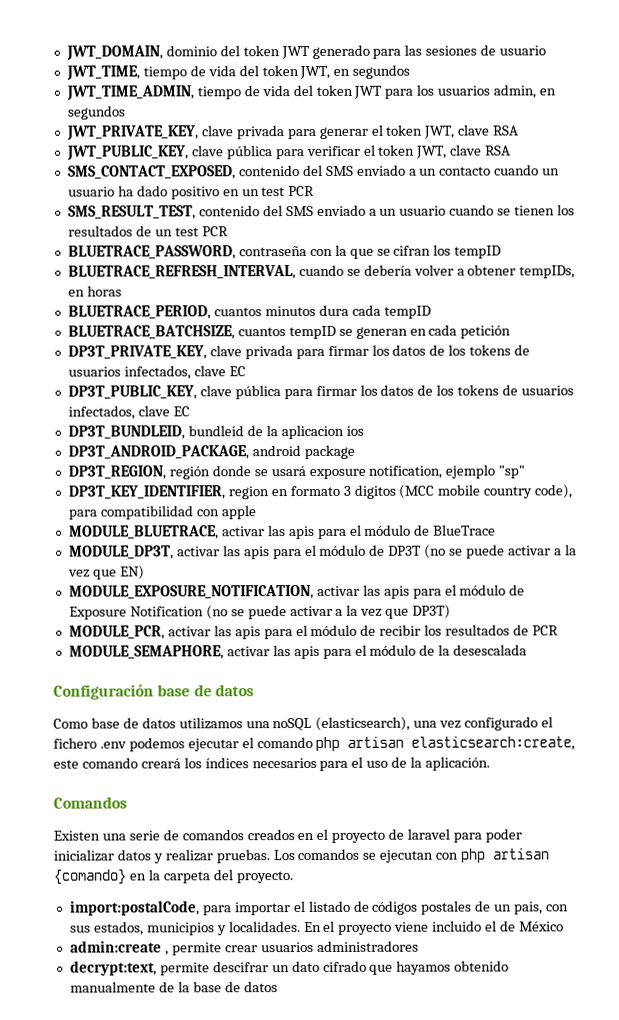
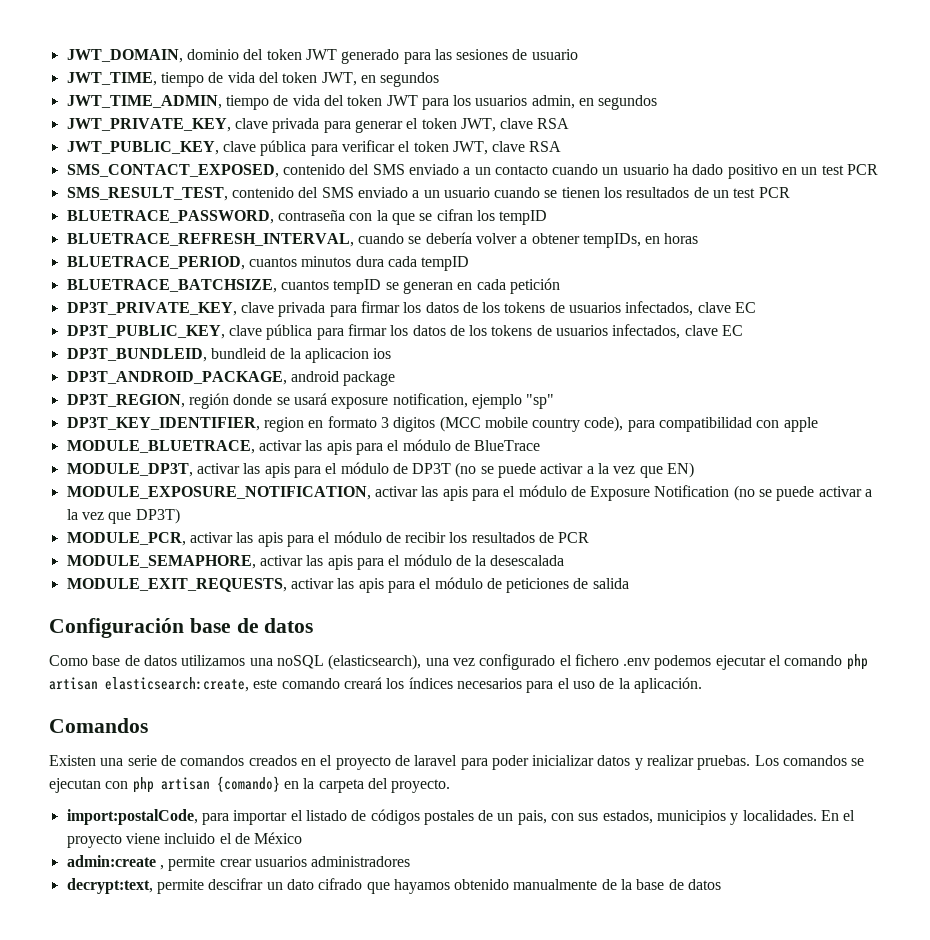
+ MODULE_EXIT_REQUESTS, activar las apis para el módulo de peticiones de salida

